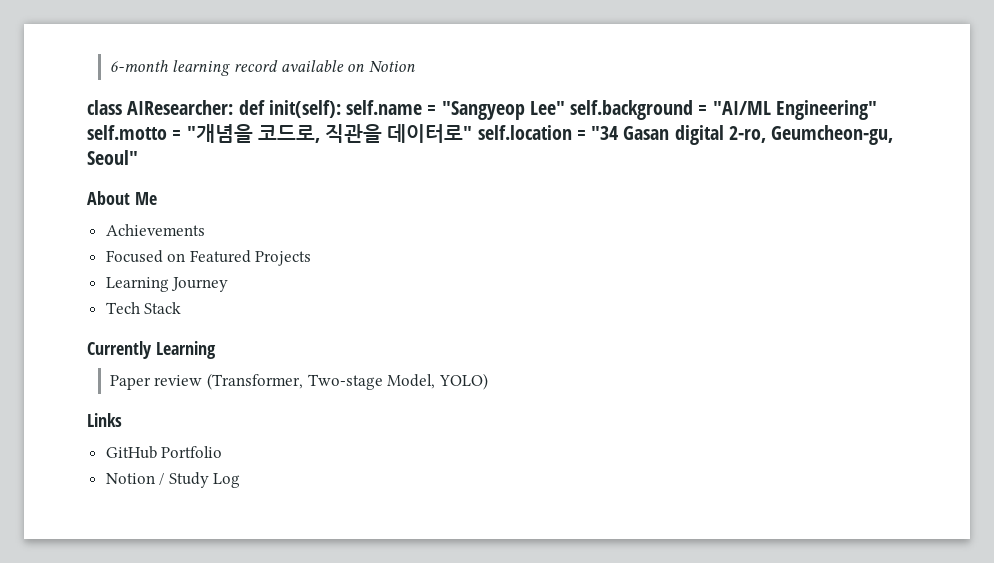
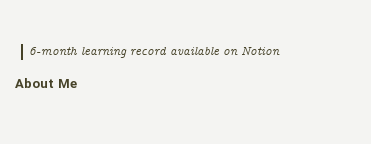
- class AIResearcher: def init(self): self.name = "Sangyeop Lee" self.background = "AI/ML Engineering" self.motto = "개념을 코드로, 직관을 데이터로" self.location = "34 Gasan digital 2-ro, Geumcheon-gu, Seoul"
  About Me
- Achievements
- Focused on Featured Projects
- Learning Journey
- Tech Stack
- Currently Learning
- Paper review (Transformer, Two-stage Model, YOLO)
- Links
- GitHub Portfolio
- Notion / Study Log

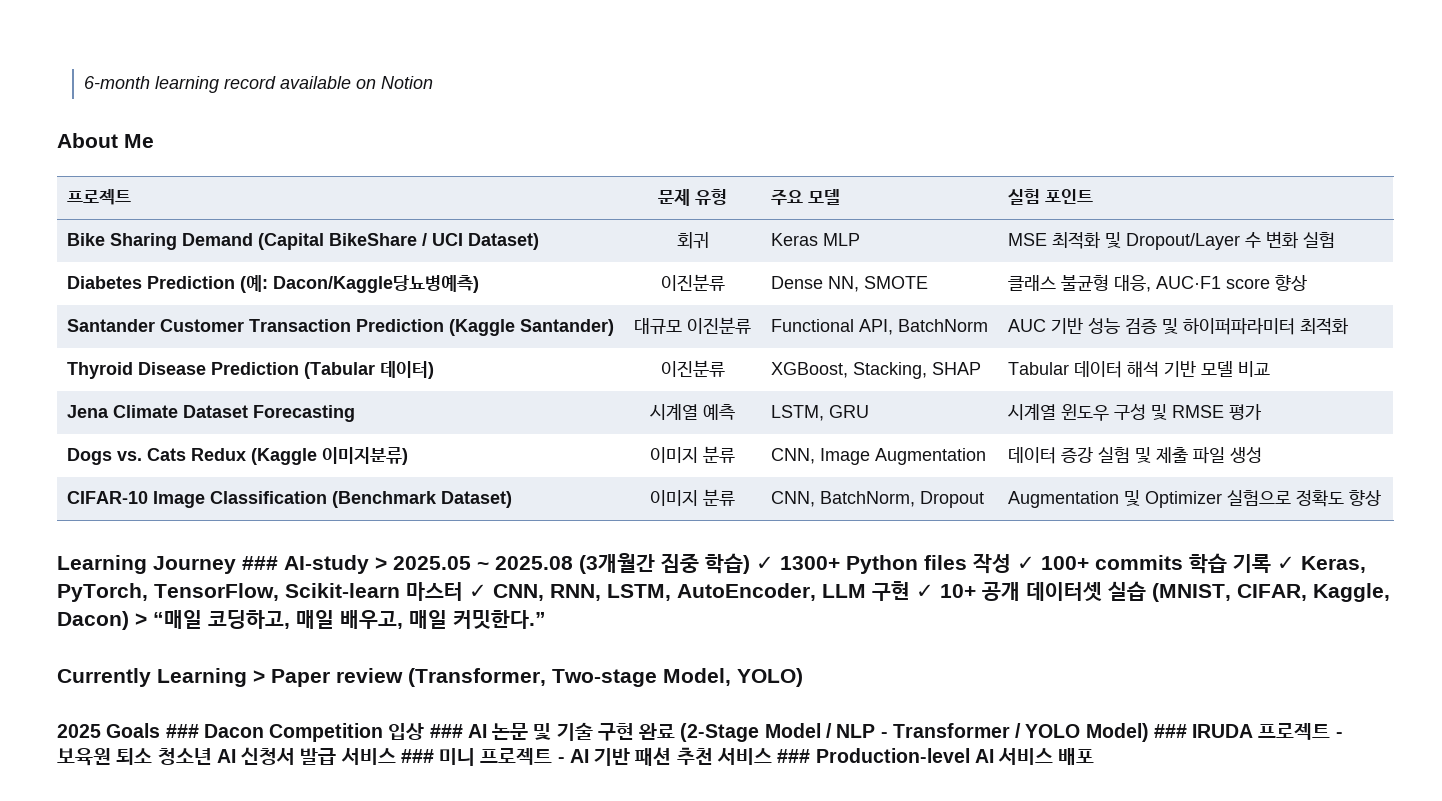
+ 프로젝트 | 문제 유형 | 주요 모델 | 실험 포인트
+ Bike Sharing Demand (Capital BikeShare / UCI Dataset) | 회귀 | Keras MLP | MSE 최적화 및 Dropout/Layer 수 변화 실험
+ Diabetes Prediction (예: Dacon/Kaggle당뇨병예측) | 이진분류 | Dense NN, SMOTE | 클래스 불균형 대응, AUC·F1 score 향상
+ Santander Customer Transaction Prediction (Kaggle Santander) | 대규모 이진분류 | Functional API, BatchNorm | AUC 기반 성능 검증 및 하이퍼파라미터 최적화
+ Thyroid Disease Prediction (Tabular 데이터) | 이진분류 | XGBoost, Stacking, SHAP | Tabular 데이터 해석 기반 모델 비교
+ Jena Climate Dataset Forecasting | 시계열 예측 | LSTM, GRU | 시계열 윈도우 구성 및 RMSE 평가
+ Dogs vs. Cats Redux (Kaggle 이미지분류) | 이미지 분류 | CNN, Image Augmentation | 데이터 증강 실험 및 제출 파일 생성
+ CIFAR-10 Image Classification (Benchmark Dataset) | 이미지 분류 | CNN, BatchNorm, Dropout | Augmentation 및 Optimizer 실험으로 정확도 향상
+ Learning Journey ### AI-study > 2025.05 ~ 2025.08 (3개월간 집중 학습) ✓ 1300+ Python files 작성 ✓ 100+ commits 학습 기록 ✓ Keras, PyTorch, TensorFlow, Scikit-learn 마스터 ✓ CNN, RNN, LSTM, AutoEncoder, LLM 구현 ✓ 10+ 공개 데이터셋 실습 (MNIST, CIFAR, Kaggle, Dacon) > “매일 코딩하고, 매일 배우고, 매일 커밋한다.”
+ Currently Learning > Paper review (Transformer, Two-stage Model, YOLO)
+ 2025 Goals ### Dacon Competition 입상 ### AI 논문 및 기술 구현 완료 (2-Stage Model / NLP - Transformer / YOLO Model) ### IRUDA 프로젝트 - 보육원 퇴소 청소년 AI 신청서 발급 서비스 ### 미니 프로젝트 - AI 기반 패션 추천 서비스 ### Production-level AI 서비스 배포

